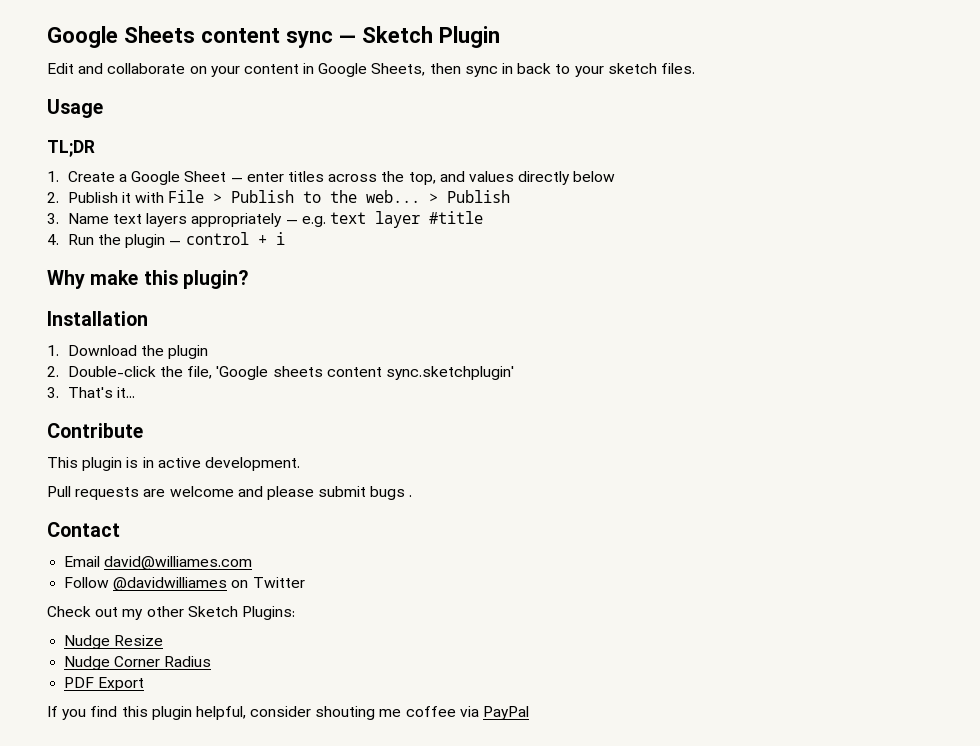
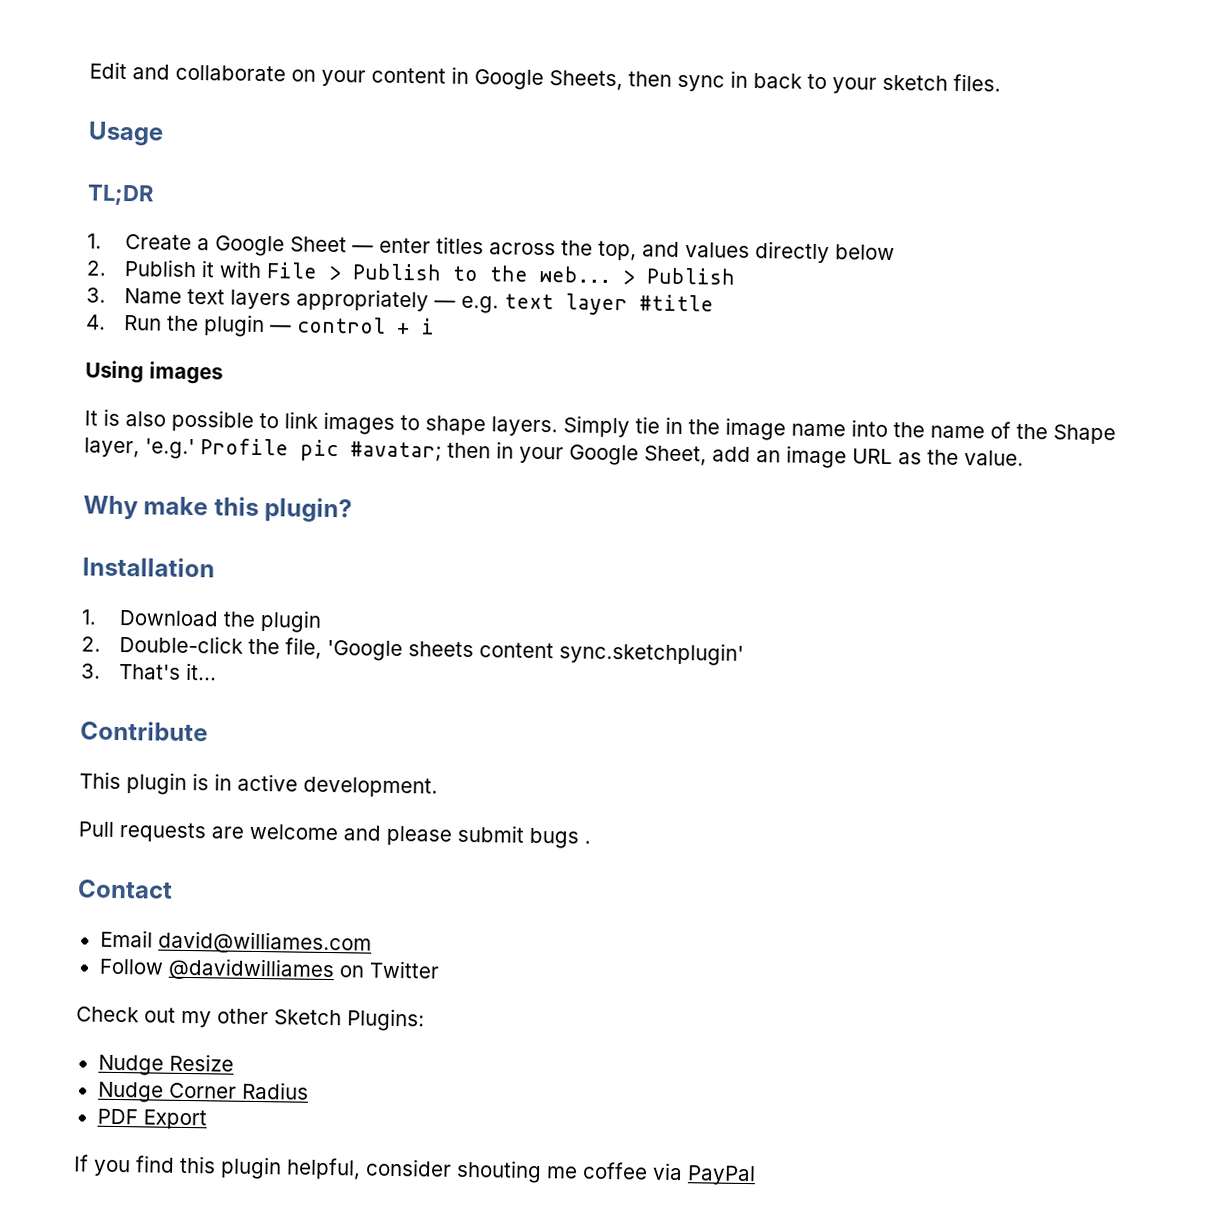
- Google Sheets content sync — Sketch Plugin
+ Using images
+ It is also possible to link images to shape layers. Simply tie in the image name into the name of the Shape layer, 'e.g.' Profile pic #avatar; then in your Google Sheet, add an image URL as the value.

